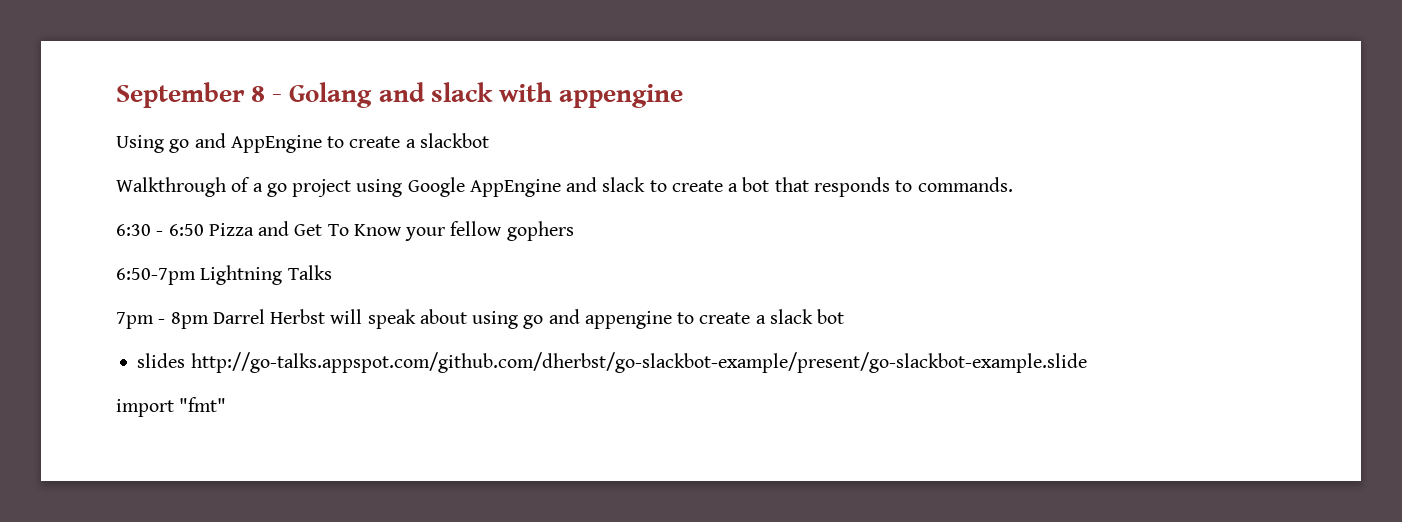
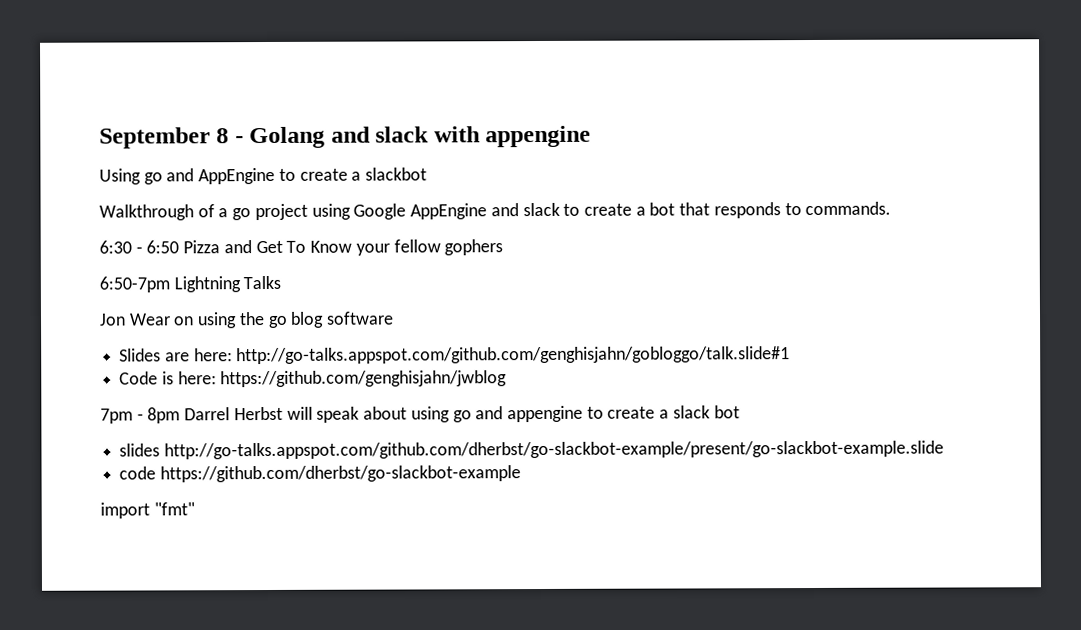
+ Jon Wear on using the go blog software
+ Slides are here: http://go-talks.appspot.com/github.com/genghisjahn/gobloggo/talk.slide#1
+ Code is here: https://github.com/genghisjahn/jwblog
+ code https://github.com/dherbst/go-slackbot-example

